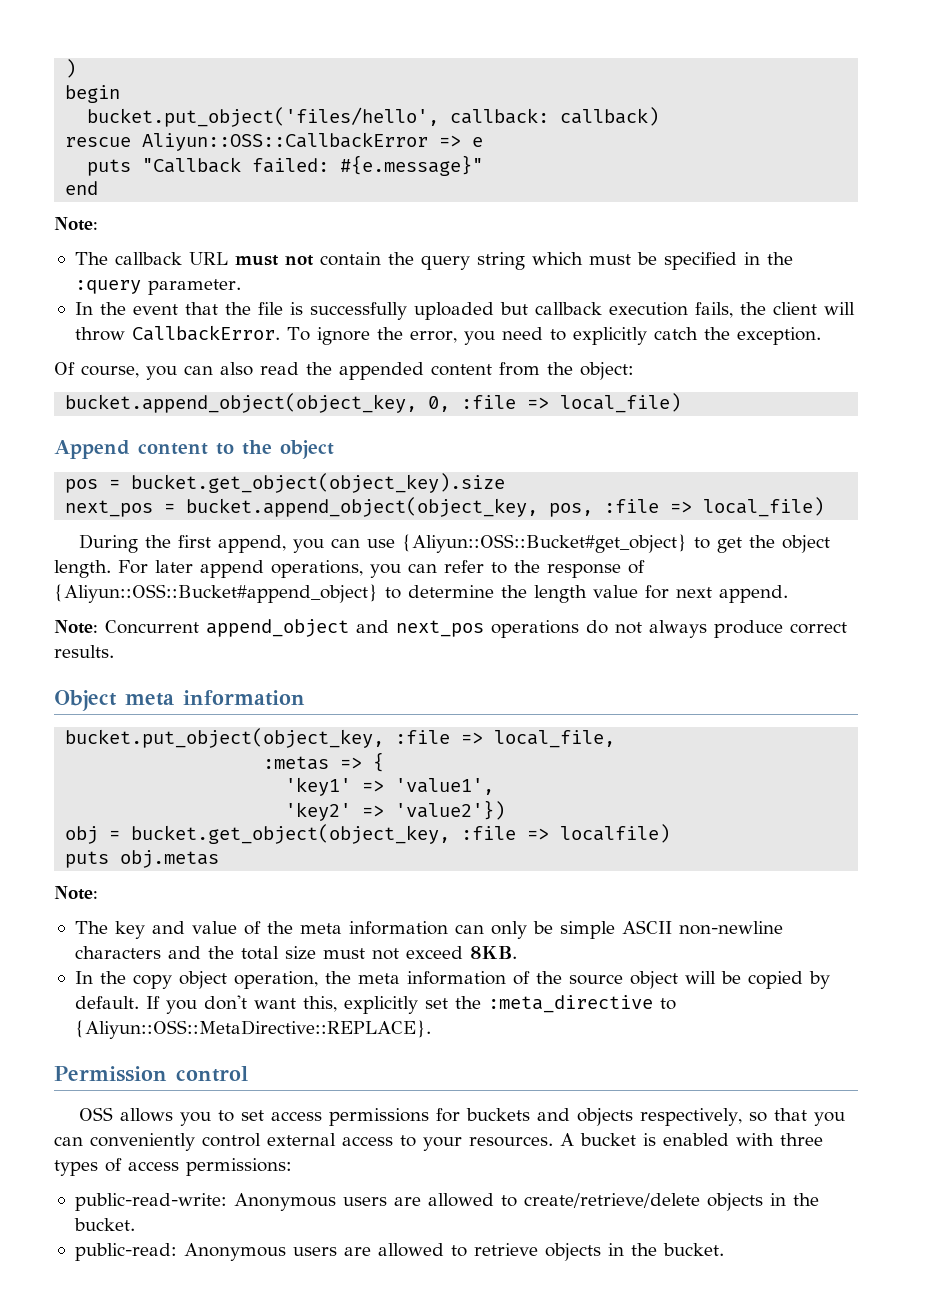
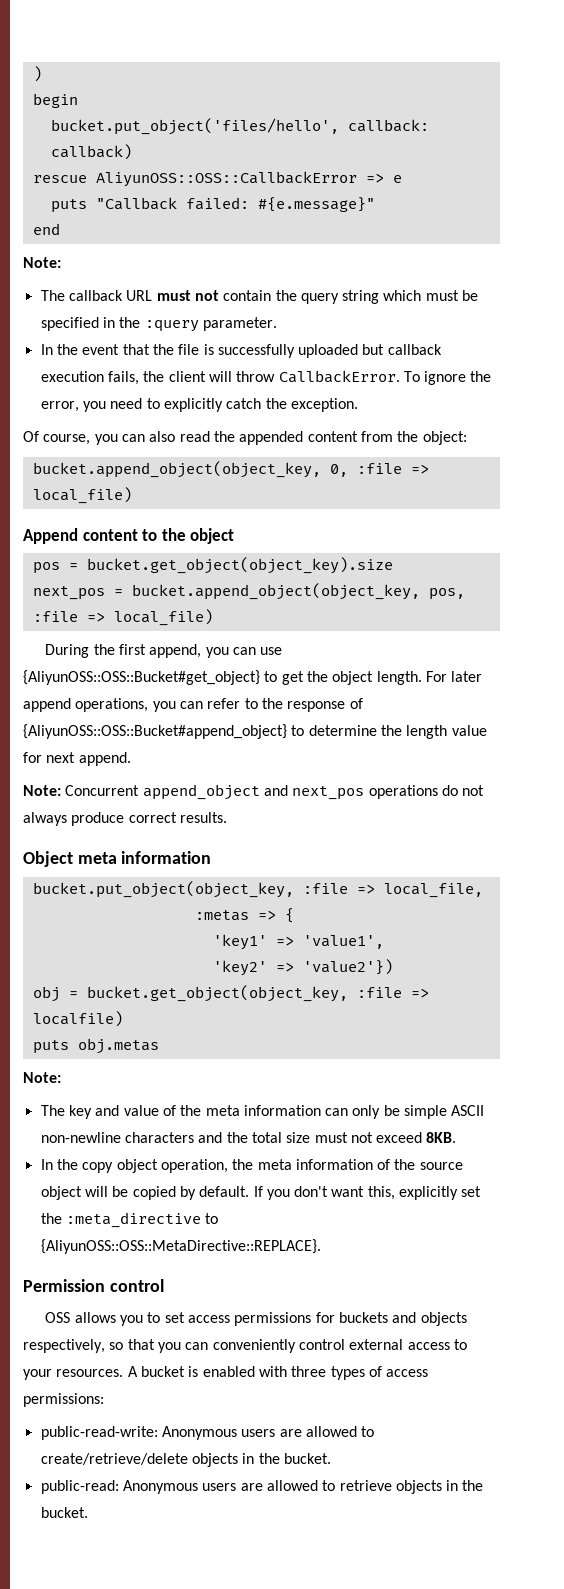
- rescue Aliyun::OSS::CallbackError => e
+ rescue AliyunOSS::OSS::CallbackError => e
- During the first append, you can use {Aliyun::OSS::Bucket#get_object} to get the object length.
+ During the first append, you can use {AliyunOSS::OSS::Bucket#get_object} to get the object length.
- For later append operations, you can refer to the response of {Aliyun::OSS::Bucket#append_object} to determine the length value for next append.
+ For later append operations, you can refer to the response of {AliyunOSS::OSS::Bucket#append_object} to determine the length value for next append.
- If you don't want this, explicitly set the :meta_directive to {Aliyun::OSS::MetaDirective::REPLACE}.
+ If you don't want this, explicitly set the :meta_directive to {AliyunOSS::OSS::MetaDirective::REPLACE}.

